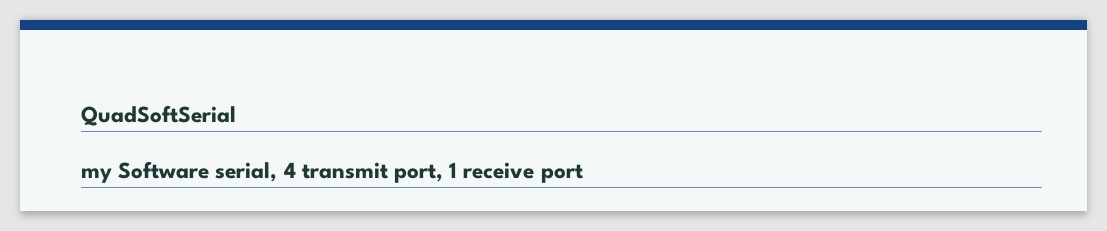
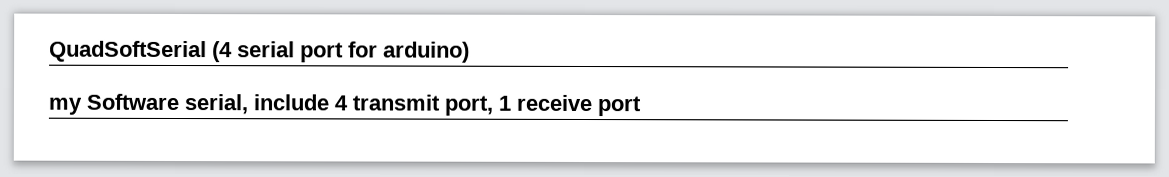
- QuadSoftSerial
+ QuadSoftSerial (4 serial port for arduino)
- my Software serial, 4 transmit port, 1 receive port
+ my Software serial, include 4 transmit port, 1 receive port

